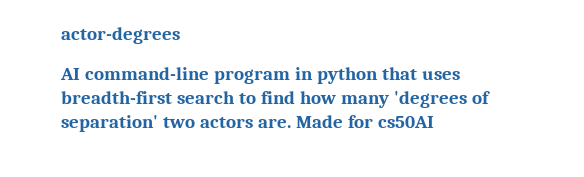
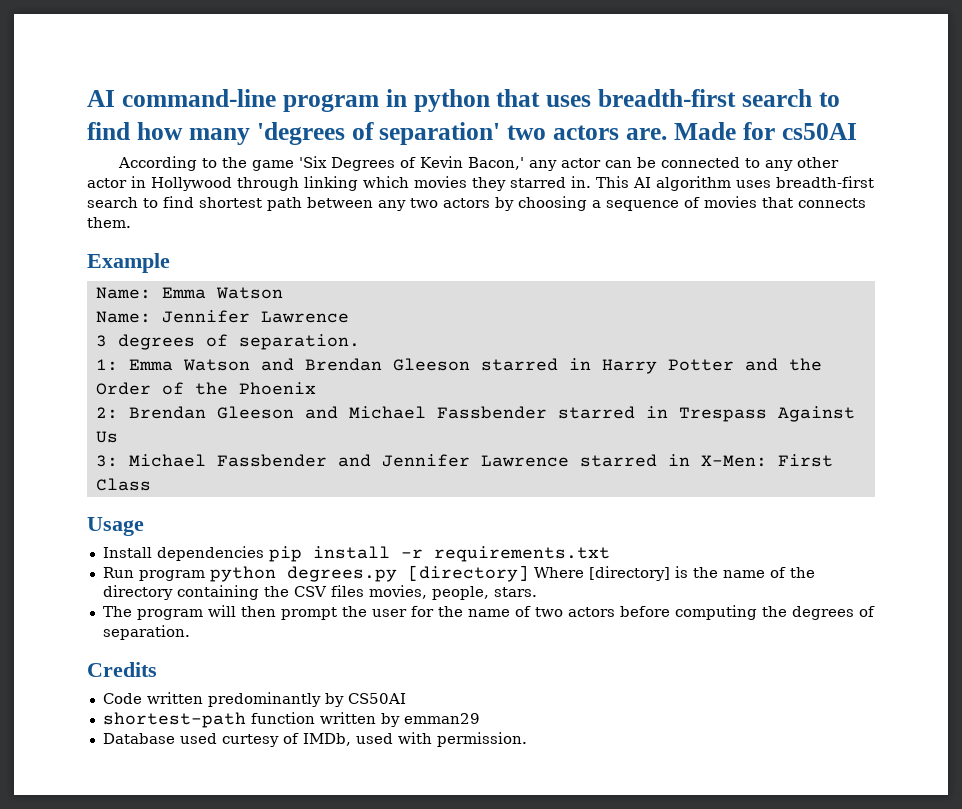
- actor-degrees
+ According to the game 'Six Degrees of Kevin Bacon,' any actor can be connected to any other actor in Hollywood through linking which movies they starred in. This AI algorithm uses breadth-first search to find shortest path between any two actors by choosing a sequence of movies that connects them.
+ Example
+ Name: Emma Watson
+ Name: Jennifer Lawrence
+ 3 degrees of separation.
+ 1: Emma Watson and Brendan Gleeson starred in Harry Potter and the Order of the Phoenix
+ 2: Brendan Gleeson and Michael Fassbender starred in Trespass Against Us
+ 3: Michael Fassbender and Jennifer Lawrence starred in X-Men: First Class
+ Usage
+ Install dependencies pip install -r requirements.txt
+ Run program python degrees.py [directory] Where [directory] is the name of the directory containing the CSV files movies, people, stars.
+ The program will then prompt the user for the name of two actors before computing the degrees of separation.
+ Credits
+ Code written predominantly by CS50AI
+ shortest-path function written by emman29
+ Database used curtesy of IMDb, used with permission.

